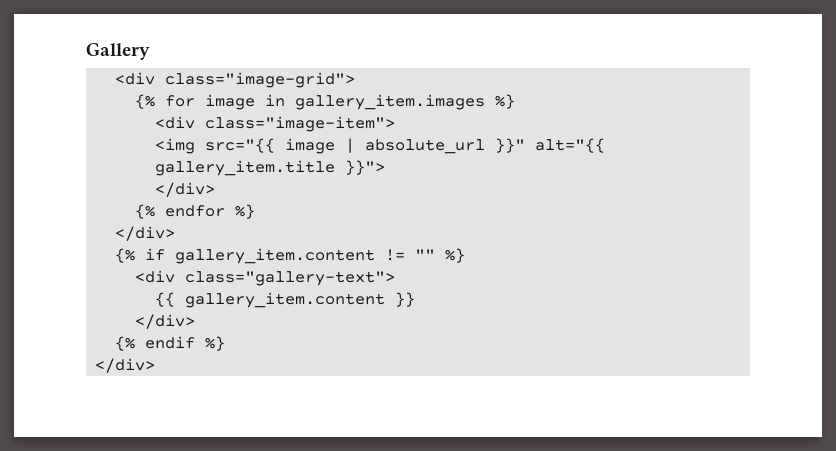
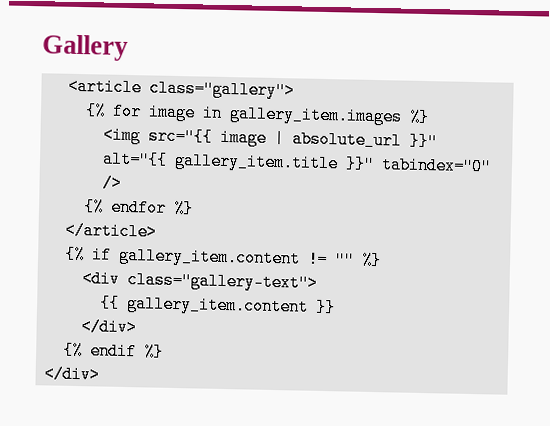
- <div class="image-grid">
+ <article class="gallery">
- <div class="image-item">
- <img src="{{ image | absolute_url }}" alt="{{ gallery_item.title }}">
- </div>
+ <img src="{{ image | absolute_url }}" alt="{{ gallery_item.title }}" tabindex="0" />
  {% endfor %}
- </div>
+ </article>

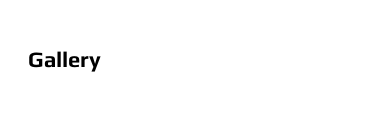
- <article class="gallery">
- {% for image in gallery_item.images %}
- <img src="{{ image | absolute_url }}" alt="{{ gallery_item.title }}" tabindex="0" />
- {% endfor %}
- </article>
- {% if gallery_item.content != "" %}
- <div class="gallery-text">
- {{ gallery_item.content }}
- </div>
- {% endif %}
- </div>

